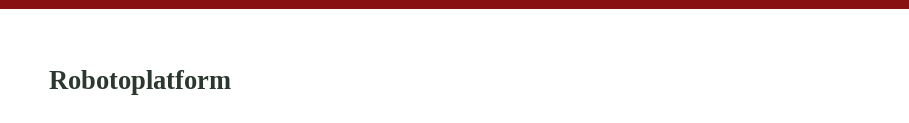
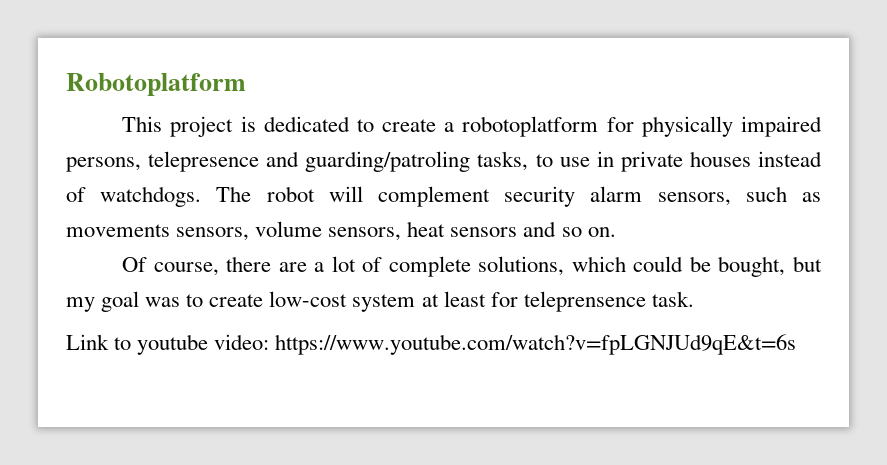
+ This project is dedicated to create a robotoplatform for physically impaired persons, telepresence and guarding/patroling tasks, to use in private houses instead of watchdogs. The robot will complement security alarm sensors, such as movements sensors, volume sensors, heat sensors and so on.
+ Of course, there are a lot of complete solutions, which could be bought, but my goal was to create low-cost system at least for teleprensence task.
+ Link to youtube video: https://www.youtube.com/watch?v=fpLGNJUd9qE&t=6s

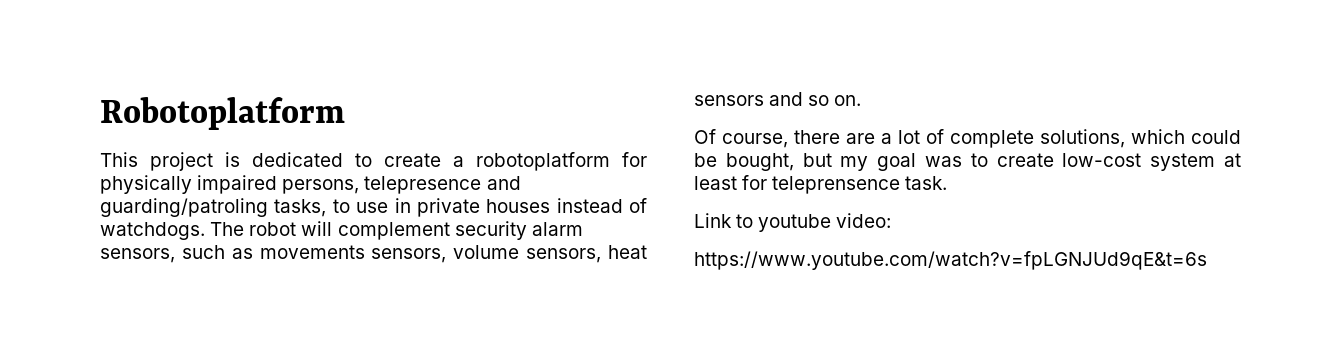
- Link to youtube video: https://www.youtube.com/watch?v=fpLGNJUd9qE&t=6s
+ Link to youtube video:
+ https://www.youtube.com/watch?v=fpLGNJUd9qE&t=6s

